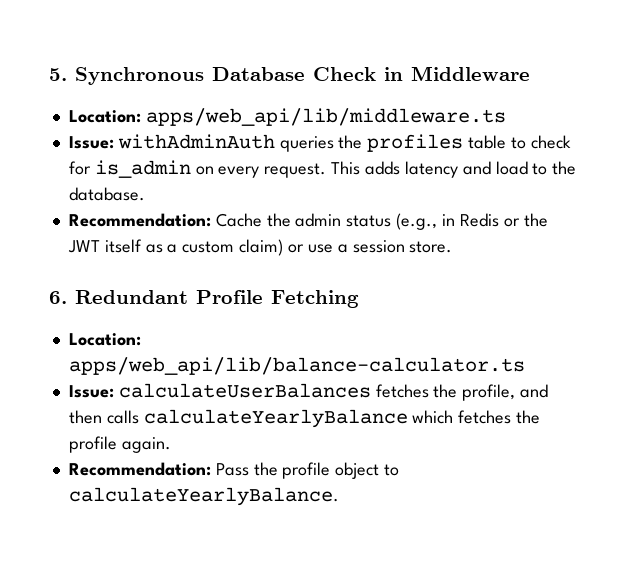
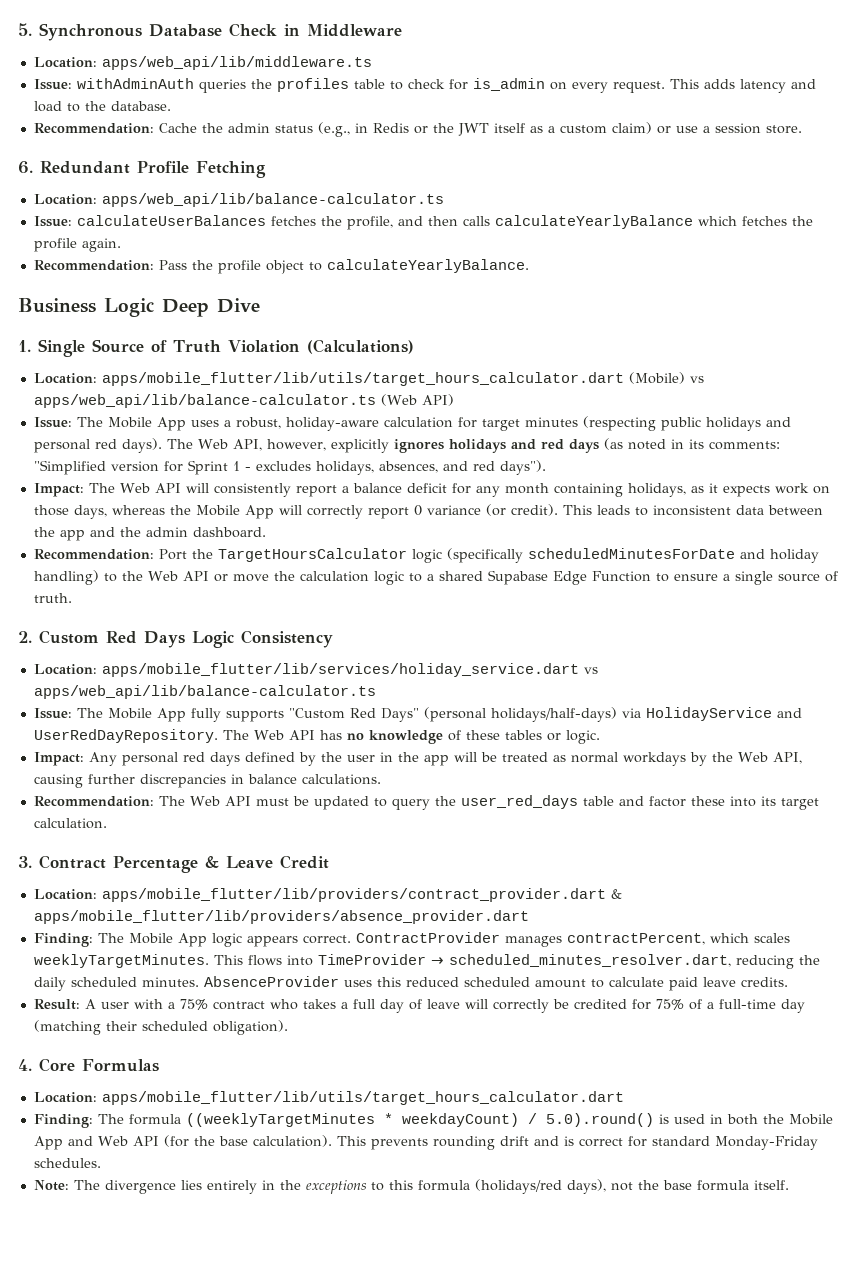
+ Business Logic Deep Dive
+ 1. Single Source of Truth Violation (Calculations)
+ Location: apps/mobile_flutter/lib/utils/target_hours_calculator.dart (Mobile) vs apps/web_api/lib/balance-calculator.ts (Web API)
+ Issue: The Mobile App uses a robust, holiday-aware calculation for target minutes (respecting public holidays and personal red days). The Web API, however, explicitly ignores holidays and red days (as noted in its comments: "Simplified version for Sprint 1 - excludes holidays, absences, and red days").
+ Impact: The Web API will consistently report a balance deficit for any month containing holidays, as it expects work on those days, whereas the Mobile App will correctly report 0 variance (or credit). This leads to inconsistent data between the app and the admin dashboard.
+ Recommendation: Port the TargetHoursCalculator logic (specifically scheduledMinutesForDate and holiday handling) to the Web API or move the calculation logic to a shared Supabase Edge Function to ensure a single source of truth.
+ 2. Custom Red Days Logic Consistency
+ Location: apps/mobile_flutter/lib/services/holiday_service.dart vs apps/web_api/lib/balance-calculator.ts
+ Issue: The Mobile App fully supports "Custom Red Days" (personal holidays/half-days) via HolidayService and UserRedDayRepository. The Web API has no knowledge of these tables or logic.
+ Impact: Any personal red days defined by the user in the app will be treated as normal workdays by the Web API, causing further discrepancies in balance calculations.
+ Recommendation: The Web API must be updated to query the user_red_days table and factor these into its target calculation.
+ 3. Contract Percentage & Leave Credit
+ Location: apps/mobile_flutter/lib/providers/contract_provider.dart & apps/mobile_flutter/lib/providers/absence_provider.dart
+ Finding: The Mobile App logic appears correct. ContractProvider manages contractPercent, which scales weeklyTargetMinutes. This flows into TimeProvider → scheduled_minutes_resolver.dart, reducing the daily scheduled minutes. AbsenceProvider uses this reduced scheduled amount to calculate paid leave credits.
+ Result: A user with a 75% contract who takes a full day of leave will correctly be credited for 75% of a full-time day (matching their scheduled obligation).
+ 4. Core Formulas
+ Location: apps/mobile_flutter/lib/utils/target_hours_calculator.dart
+ Finding: The formula ((weeklyTargetMinutes * weekdayCount) / 5.0).round() is used in both the Mobile App and Web API (for the base calculation). This prevents rounding drift and is correct for standard Monday-Friday schedules.
+ Note: The divergence lies entirely in the exceptions to this formula (holidays/red days), not the base formula itself.

